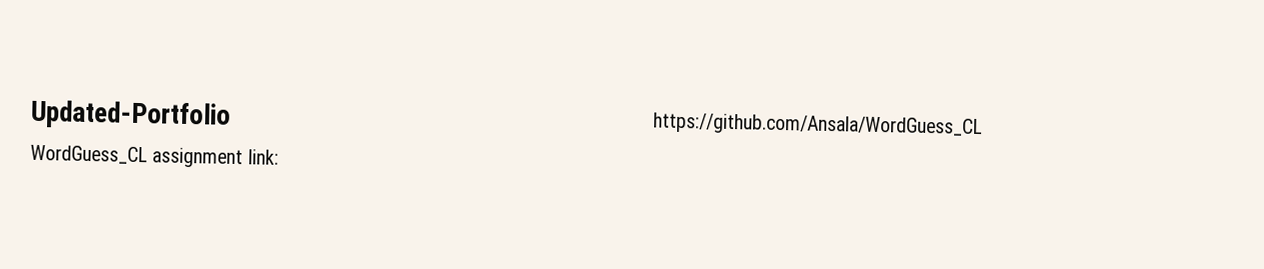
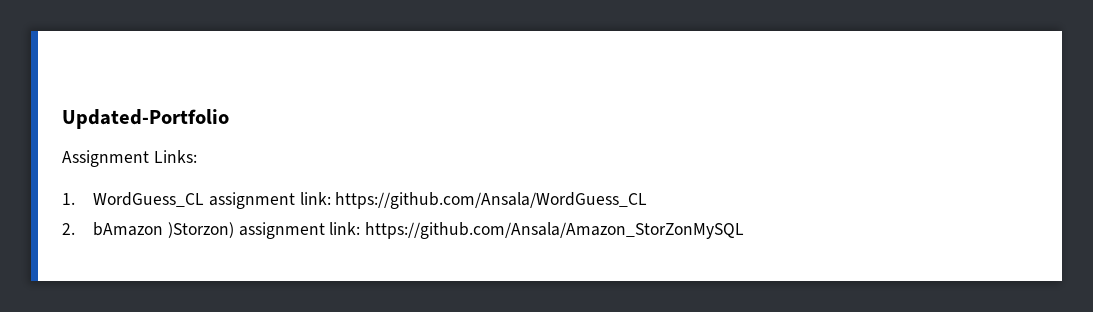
- WordGuess_CL assignment link: https://github.com/Ansala/WordGuess_CL
+ Assignment Links:
+ 1. WordGuess_CL assignment link: https://github.com/Ansala/WordGuess_CL
+ 2. bAmazon )Storzon) assignment link: https://github.com/Ansala/Amazon_StorZonMySQL

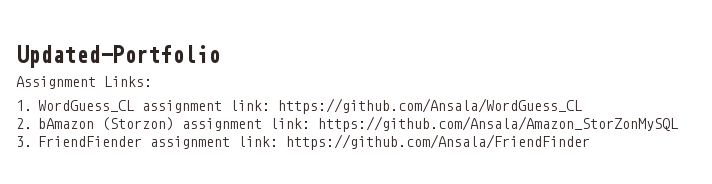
- 2. bAmazon )Storzon) assignment link: https://github.com/Ansala/Amazon_StorZonMySQL
+ 2. bAmazon (Storzon) assignment link: https://github.com/Ansala/Amazon_StorZonMySQL
+ 3. FriendFiender assignment link: https://github.com/Ansala/FriendFinder

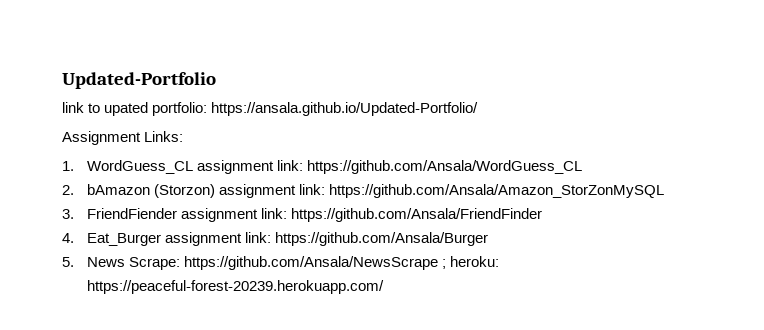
+ link to upated portfolio: https://ansala.github.io/Updated-Portfolio/
+ 4. Eat_Burger assignment link: https://github.com/Ansala/Burger
+ 5. News Scrape: https://github.com/Ansala/NewsScrape ; heroku: https://peaceful-forest-20239.herokuapp.com/

